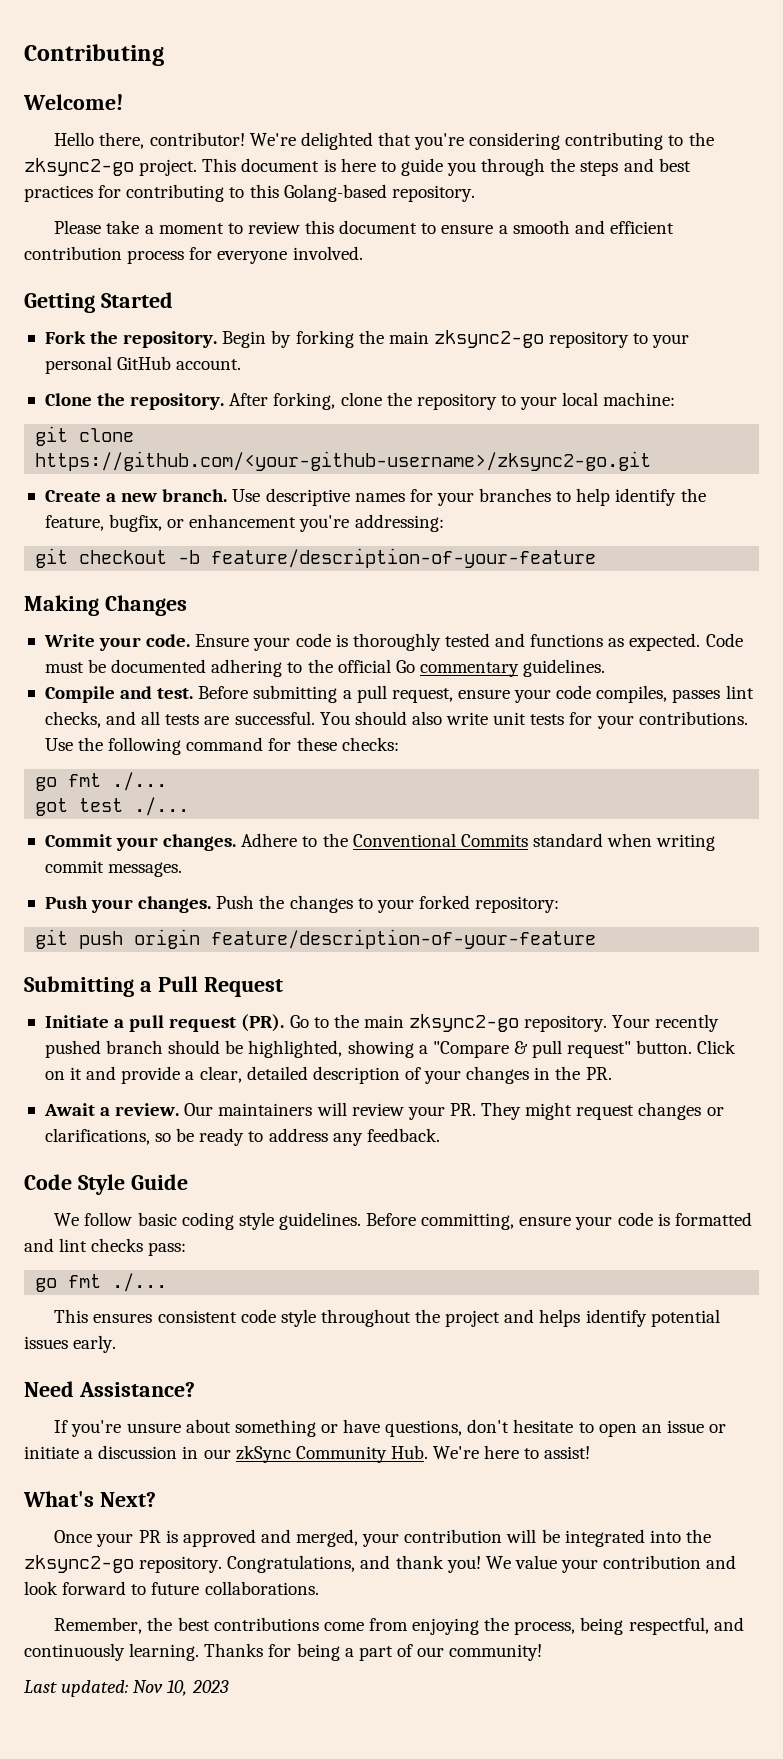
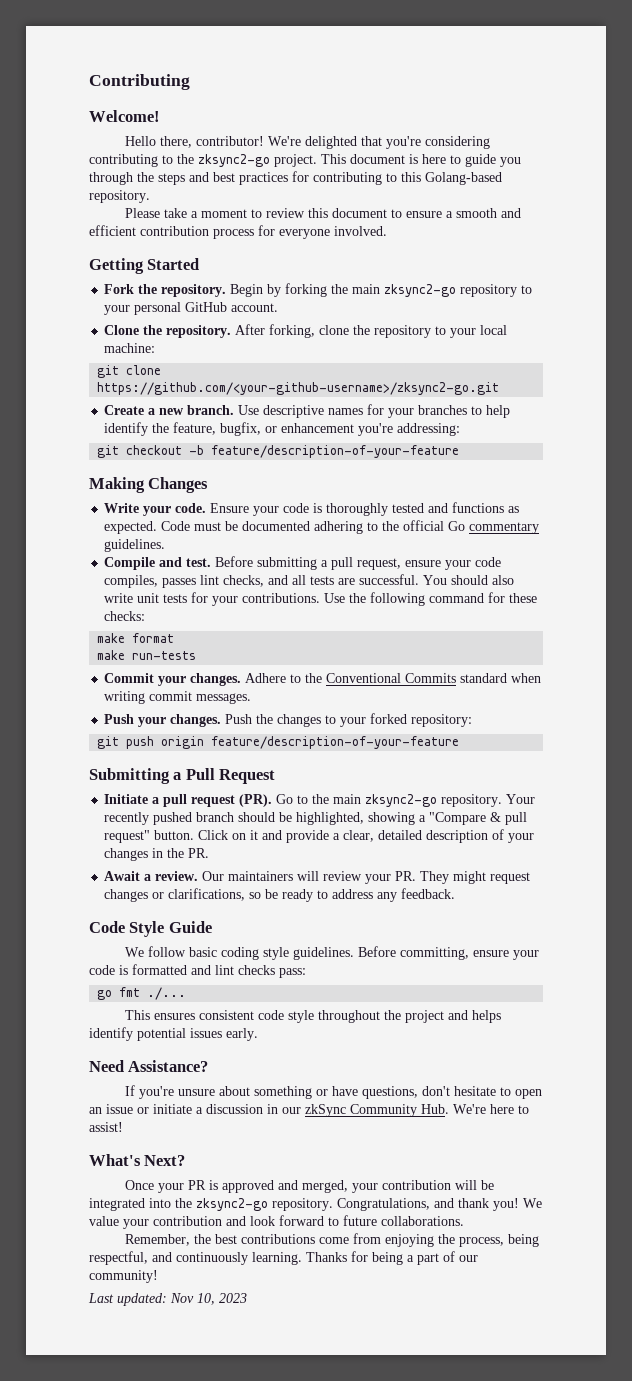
  Use the following command for these checks:
- go fmt ./...
- got test ./...
+ make format
+ make run-tests

